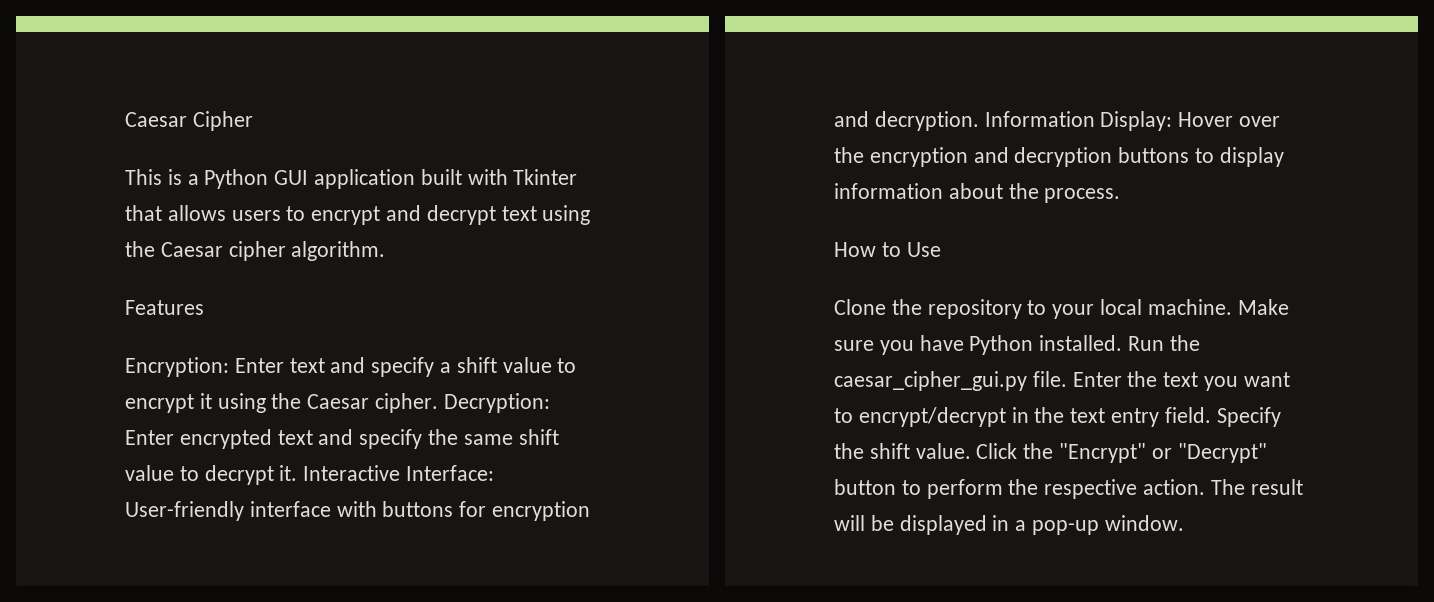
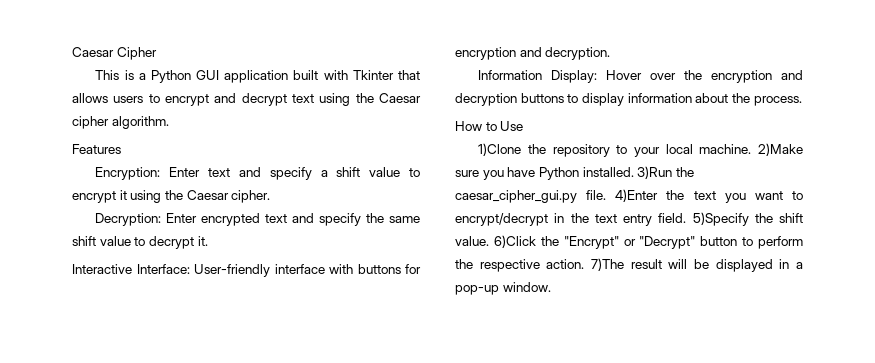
- Encryption: Enter text and specify a shift value to encrypt it using the Caesar cipher. Decryption: Enter encrypted text and specify the same shift value to decrypt it. Interactive Interface: User-friendly interface with buttons for encryption and decryption. Information Display: Hover over the encryption and decryption buttons to display information about the process.
+ Encryption: Enter text and specify a shift value to encrypt it using the Caesar cipher.
+ Decryption: Enter encrypted text and specify the same shift value to decrypt it.
+ Interactive Interface: User-friendly interface with buttons for encryption and decryption.
+ Information Display: Hover over the encryption and decryption buttons to display information about the process.
- Clone the repository to your local machine.
+ 1)Clone the repository to your local machine.
- Make sure you have Python installed.
+ 2)Make sure you have Python installed.
- Run the caesar_cipher_gui.py file.
+ 3)Run the caesar_cipher_gui.py file.
- Enter the text you want to encrypt/decrypt in the text entry field.
+ 4)Enter the text you want to encrypt/decrypt in the text entry field.
- Specify the shift value.
+ 5)Specify the shift value.
- Click the "Encrypt" or "Decrypt" button to perform the respective action.
+ 6)Click the "Encrypt" or "Decrypt" button to perform the respective action.
- The result will be displayed in a pop-up window.
+ 7)The result will be displayed in a pop-up window.

